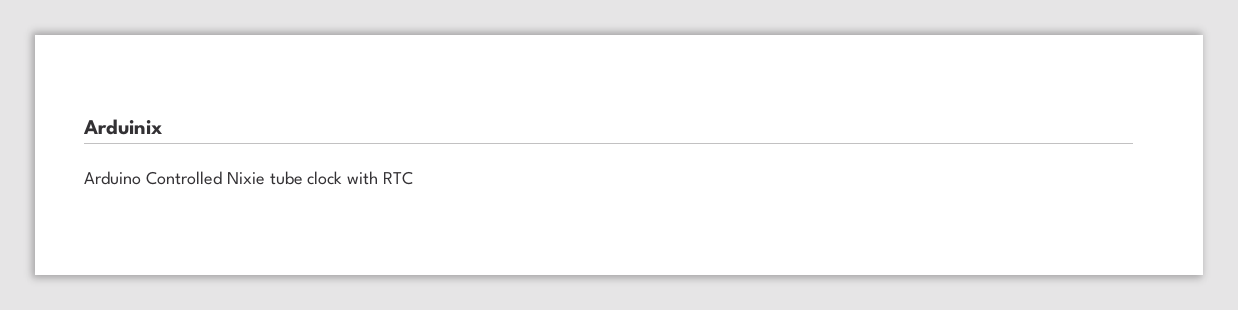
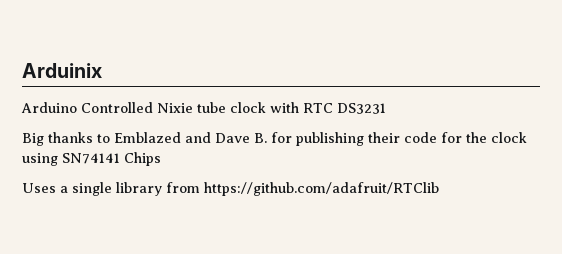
- Arduino Controlled Nixie tube clock with RTC
+ Arduino Controlled Nixie tube clock with RTC DS3231
+ Big thanks to Emblazed and Dave B. for publishing their code for the clock using SN74141 Chips
+ Uses a single library from https://github.com/adafruit/RTClib

